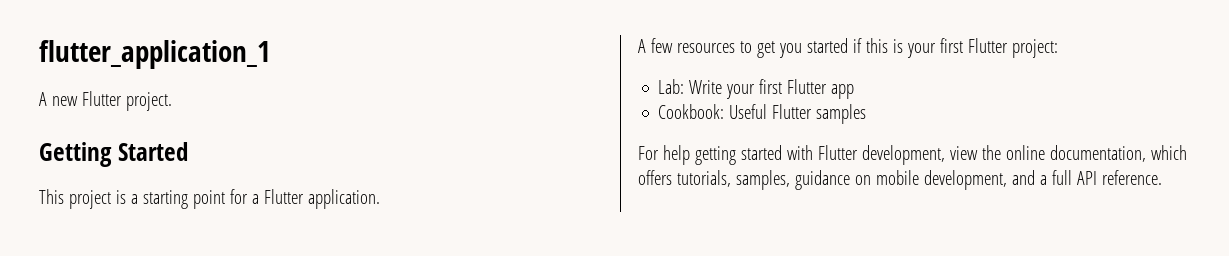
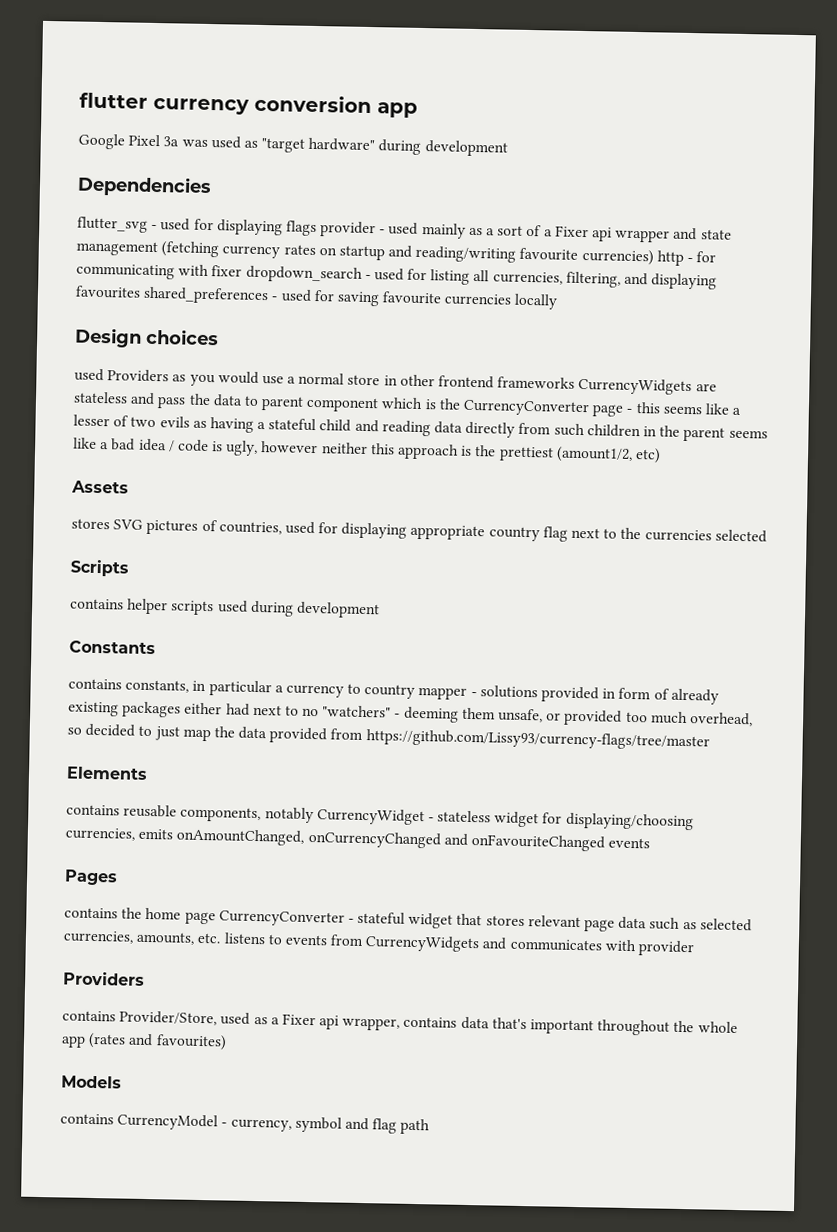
- flutter_application_1
- A new Flutter project.
- Getting Started
- This project is a starting point for a Flutter application.
- A few resources to get you started if this is your first Flutter project:
- Lab: Write your first Flutter app
- Cookbook: Useful Flutter samples
- For help getting started with Flutter development, view the online documentation, which offers tutorials, samples, guidance on mobile development, and a full API reference.
+ flutter currency conversion app
+ Google Pixel 3a was used as "target hardware" during development
+ Dependencies
+ flutter_svg - used for displaying flags provider - used mainly as a sort of a Fixer api wrapper and state management (fetching currency rates on startup and reading/writing favourite currencies) http - for communicating with fixer dropdown_search - used for listing all currencies, filtering, and displaying favourites shared_preferences - used for saving favourite currencies locally
+ Design choices
+ used Providers as you would use a normal store in other frontend frameworks CurrencyWidgets are stateless and pass the data to parent component which is the CurrencyConverter page - this seems like a lesser of two evils as having a stateful child and reading data directly from such children in the parent seems like a bad idea / code is ugly, however neither this approach is the prettiest (amount1/2, etc)
+ Assets
+ stores SVG pictures of countries, used for displaying appropriate country flag next to the currencies selected
+ Scripts
+ contains helper scripts used during development
+ Constants
+ contains constants, in particular a currency to country mapper - solutions provided in form of already existing packages either had next to no "watchers" - deeming them unsafe, or provided too much overhead, so decided to just map the data provided from https://github.com/Lissy93/currency-flags/tree/master
+ Elements
+ contains reusable components, notably CurrencyWidget - stateless widget for displaying/choosing currencies, emits onAmountChanged, onCurrencyChanged and onFavouriteChanged events
+ Pages
+ contains the home page CurrencyConverter - stateful widget that stores relevant page data such as selected currencies, amounts, etc. listens to events from CurrencyWidgets and communicates with provider
+ Providers
+ contains Provider/Store, used as a Fixer api wrapper, contains data that's important throughout the whole app (rates and favourites)
+ Models
+ contains CurrencyModel - currency, symbol and flag path

